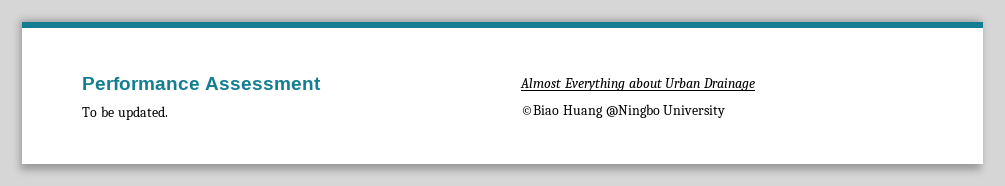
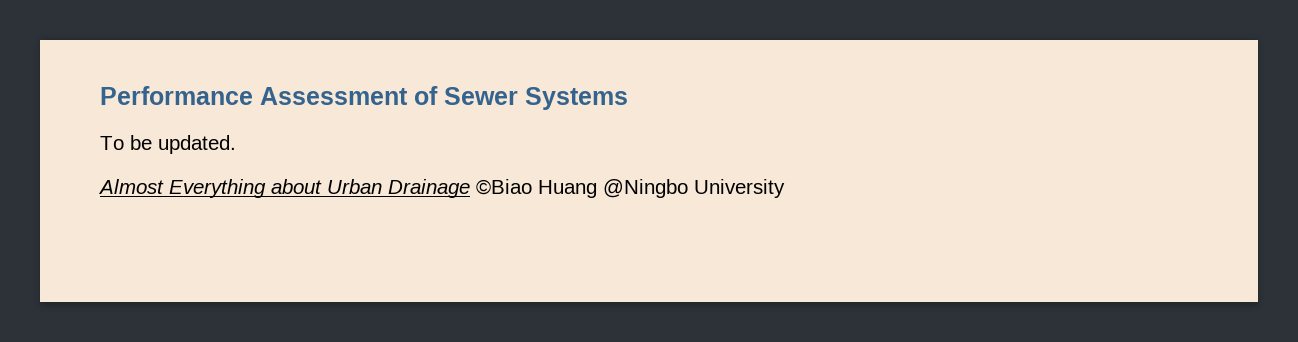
- Performance Assessment
+ Performance Assessment of Sewer Systems
- Almost Everything about Urban Drainage
- ©Biao Huang @Ningbo University
+ Almost Everything about Urban Drainage ©Biao Huang @Ningbo University

